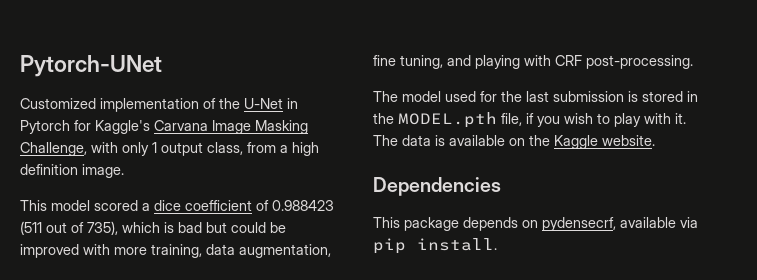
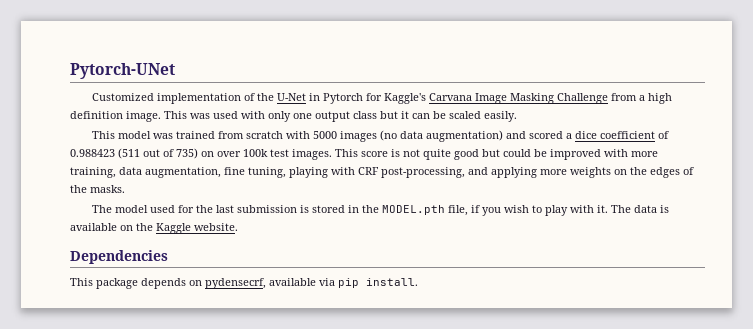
- Customized implementation of the U-Net in Pytorch for Kaggle's Carvana Image Masking Challenge, with only 1 output class, from a high definition image.
- This model scored a dice coefficient of 0.988423 (511 out of 735), which is bad but could be improved with more training, data augmentation, fine tuning, and playing with CRF post-processing.
+ Customized implementation of the U-Net in Pytorch for Kaggle's Carvana Image Masking Challenge from a high definition image. This was used with only one output class but it can be scaled easily.
+ This model was trained from scratch with 5000 images (no data augmentation) and scored a dice coefficient of 0.988423 (511 out of 735) on over 100k test images. This score is not quite good but could be improved with more training, data augmentation, fine tuning, playing with CRF post-processing, and applying more weights on the edges of the masks.

